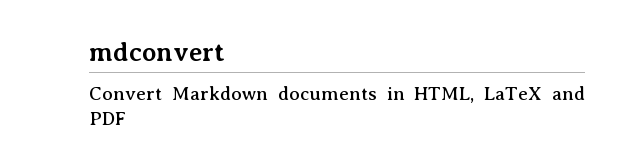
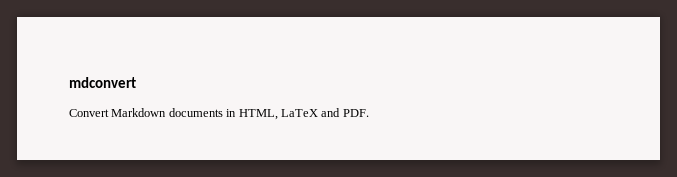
- Convert Markdown documents in HTML, LaTeX and PDF
+ Convert Markdown documents in HTML, LaTeX and PDF.

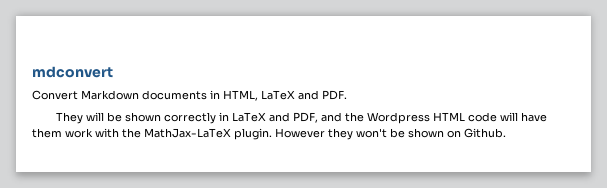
+ They will be shown correctly in LaTeX and PDF, and the Wordpress HTML code will have them work with the MathJax-LaTeX plugin. However they won't be shown on Github.

